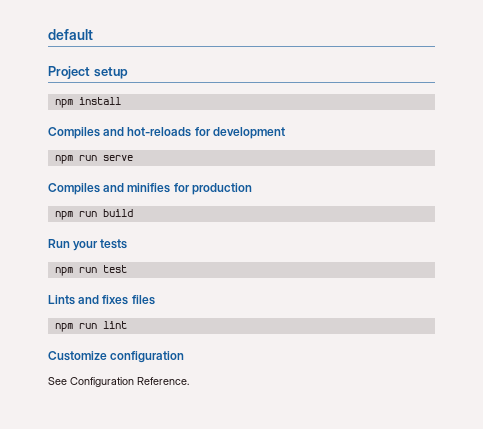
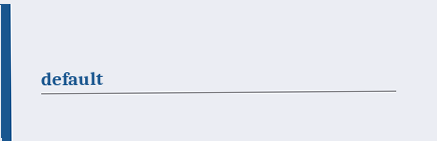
- Project setup
- npm install
- Compiles and hot-reloads for development
- npm run serve
- Compiles and minifies for production
- npm run build
- Run your tests
- npm run test
- Lints and fixes files
- npm run lint
- Customize configuration
- See Configuration Reference.

